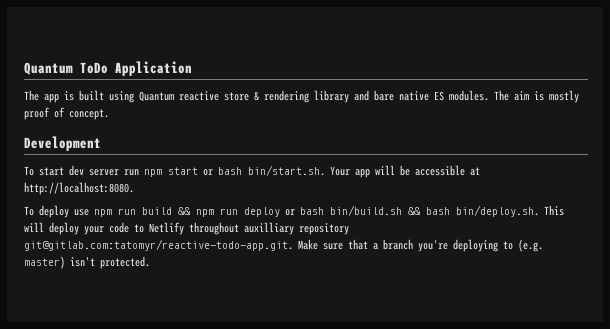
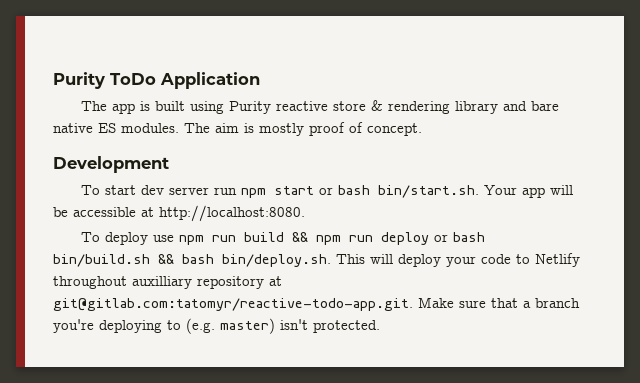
- Quantum ToDo Application
+ Purity ToDo Application
- The app is built using Quantum reactive store & rendering library and bare native ES modules.
+ The app is built using Purity reactive store & rendering library and bare native ES modules.
- To deploy use npm run build && npm run deploy or bash bin/build.sh && bash bin/deploy.sh. This will deploy your code to Netlify throughout auxilliary repository git@gitlab.com:tatomyr/reactive-todo-app.git. Make sure that a branch you're deploying to (e.g. master) isn't protected.
+ To deploy use npm run build && npm run deploy or bash bin/build.sh && bash bin/deploy.sh. This will deploy your code to Netlify throughout auxilliary repository at git@gitlab.com:tatomyr/reactive-todo-app.git. Make sure that a branch you're deploying to (e.g. master) isn't protected.

